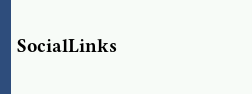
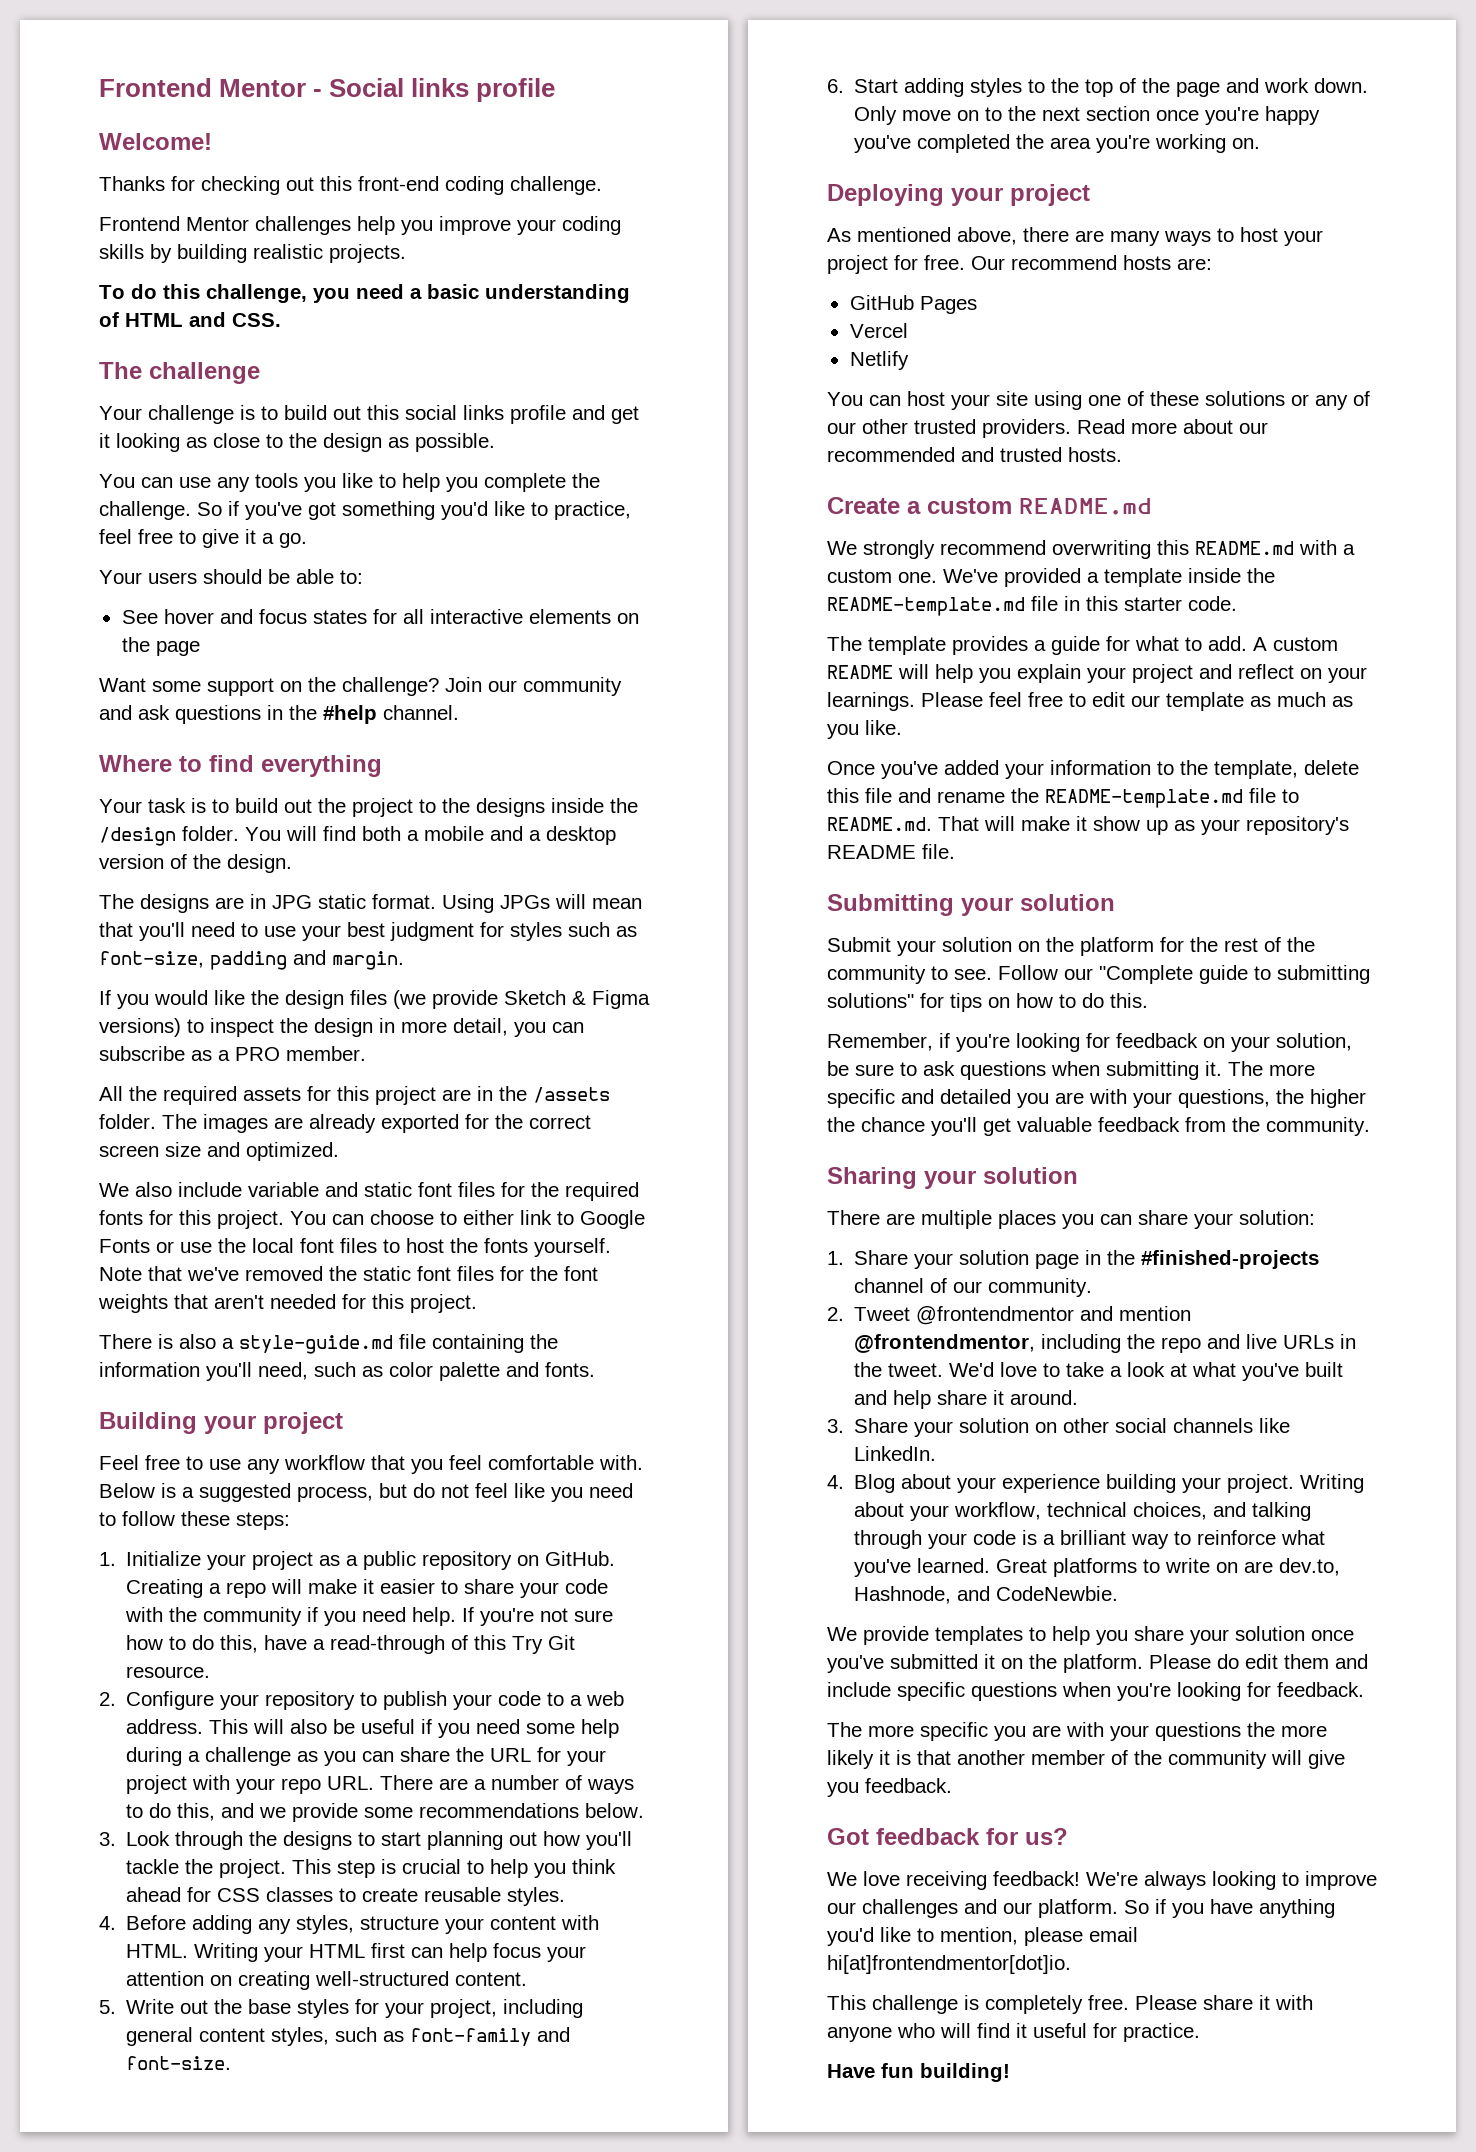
- SocialLinks
+ Frontend Mentor - Social links profile
+ Welcome!
+ Thanks for checking out this front-end coding challenge.
+ Frontend Mentor challenges help you improve your coding skills by building realistic projects.
+ To do this challenge, you need a basic understanding of HTML and CSS.
+ The challenge
+ Your challenge is to build out this social links profile and get it looking as close to the design as possible.
+ You can use any tools you like to help you complete the challenge. So if you've got something you'd like to practice, feel free to give it a go.
+ Your users should be able to:
+ See hover and focus states for all interactive elements on the page
+ Want some support on the challenge? Join our community and ask questions in the #help channel.
+ Where to find everything
+ Your task is to build out the project to the designs inside the /design folder. You will find both a mobile and a desktop version of the design.
+ The designs are in JPG static format. Using JPGs will mean that you'll need to use your best judgment for styles such as font-size, padding and margin.
+ If you would like the design files (we provide Sketch & Figma versions) to inspect the design in more detail, you can subscribe as a PRO member.
+ All the required assets for this project are in the /assets folder. The images are already exported for the correct screen size and optimized.
+ We also include variable and static font files for the required fonts for this project. You can choose to either link to Google Fonts or use the local font files to host the fonts yourself. Note that we've removed the static font files for the font weights that aren't needed for this project.
+ There is also a style-guide.md file containing the information you'll need, such as color palette and fonts.
+ Building your project
+ Feel free to use any workflow that you feel comfortable with. Below is a suggested process, but do not feel like you need to follow these steps:
+ 1. Initialize your project as a public repository on GitHub. Creating a repo will make it easier to share your code with the community if you need help. If you're not sure how to do this, have a read-through of this Try Git resource.
+ 2. Configure your repository to publish your code to a web address. This will also be useful if you need some help during a challenge as you can share the URL for your project with your repo URL. There are a number of ways to do this, and we provide some recommendations below.
+ 3. Look through the designs to start planning out how you'll tackle the project. This step is crucial to help you think ahead for CSS classes to create reusable styles.
+ 4. Before adding any styles, structure your content with HTML. Writing your HTML first can help focus your attention on creating well-structured content.
+ 5. Write out the base styles for your project, including general content styles, such as font-family and font-size.
+ 6. Start adding styles to the top of the page and work down. Only move on to the next section once you're happy you've completed the area you're working on.
+ Deploying your project
+ As mentioned above, there are many ways to host your project for free. Our recommend hosts are:
+ GitHub Pages
+ Vercel
+ Netlify
+ You can host your site using one of these solutions or any of our other trusted providers. Read more about our recommended and trusted hosts.
+ Create a custom README.md
+ We strongly recommend overwriting this README.md with a custom one. We've provided a template inside the README-template.md file in this starter code.
+ The template provides a guide for what to add. A custom README will help you explain your project and reflect on your learnings. Please feel free to edit our template as much as you like.
+ Once you've added your information to the template, delete this file and rename the README-template.md file to README.md. That will make it show up as your repository's README file.
+ Submitting your solution
+ Submit your solution on the platform for the rest of the community to see. Follow our "Complete guide to submitting solutions" for tips on how to do this.
+ Remember, if you're looking for feedback on your solution, be sure to ask questions when submitting it. The more specific and detailed you are with your questions, the higher the chance you'll get valuable feedback from the community.
+ Sharing your solution
+ There are multiple places you can share your solution:
+ 1. Share your solution page in the #finished-projects channel of our community.
+ 2. Tweet @frontendmentor and mention @frontendmentor, including the repo and live URLs in the tweet. We'd love to take a look at what you've built and help share it around.
+ 3. Share your solution on other social channels like LinkedIn.
+ 4. Blog about your experience building your project. Writing about your workflow, technical choices, and talking through your code is a brilliant way to reinforce what you've learned. Great platforms to write on are dev.to, Hashnode, and CodeNewbie.
+ We provide templates to help you share your solution once you've submitted it on the platform. Please do edit them and include specific questions when you're looking for feedback.
+ The more specific you are with your questions the more likely it is that another member of the community will give you feedback.
+ Got feedback for us?
+ We love receiving feedback! We're always looking to improve our challenges and our platform. So if you have anything you'd like to mention, please email hi[at]frontendmentor[dot]io.
+ This challenge is completely free. Please share it with anyone who will find it useful for practice.
+ Have fun building!

